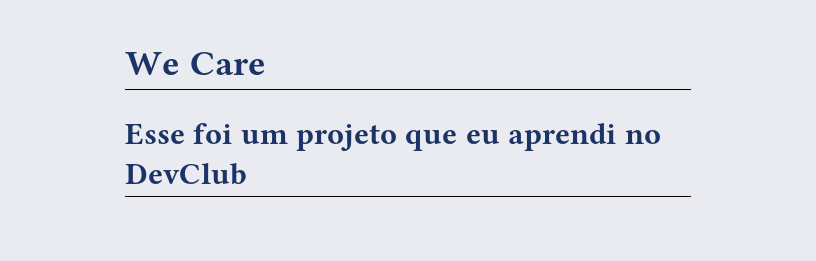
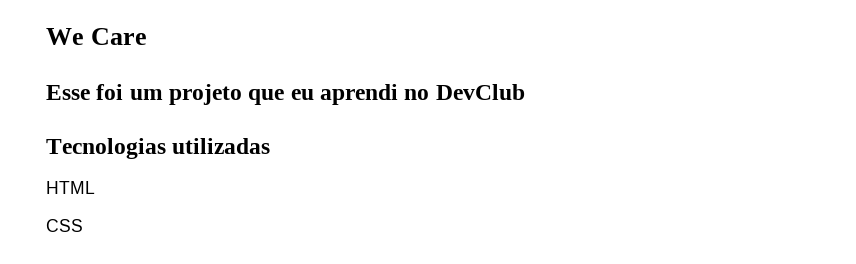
+ Tecnologias utilizadas
+ HTML
+ CSS

